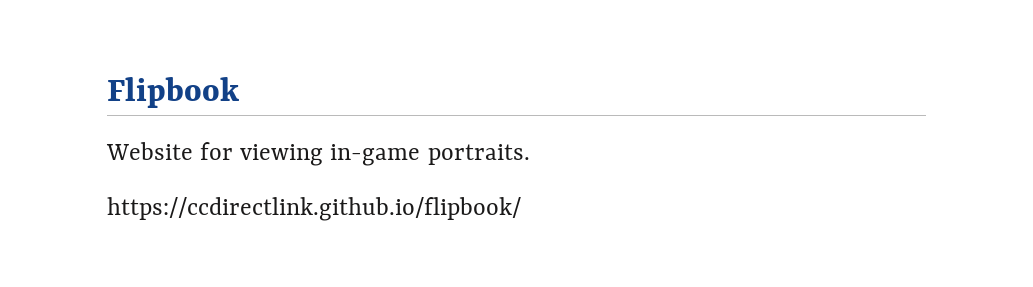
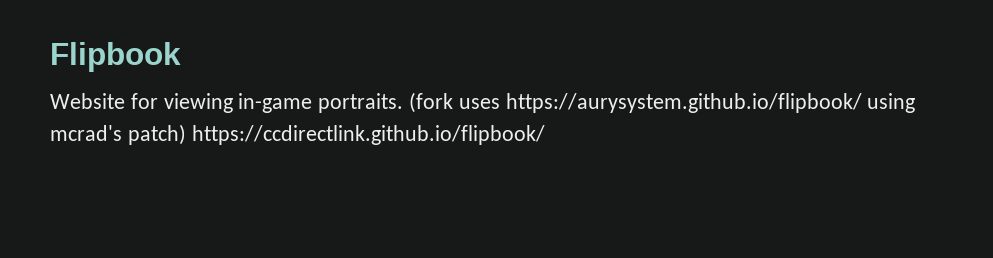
- Website for viewing in-game portraits.
- https://ccdirectlink.github.io/flipbook/
+ Website for viewing in-game portraits. (fork uses https://aurysystem.github.io/flipbook/ using mcrad's patch) https://ccdirectlink.github.io/flipbook/

